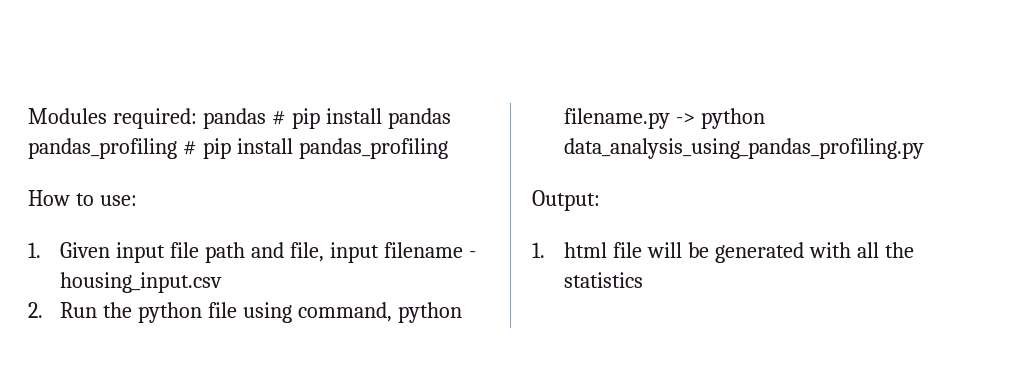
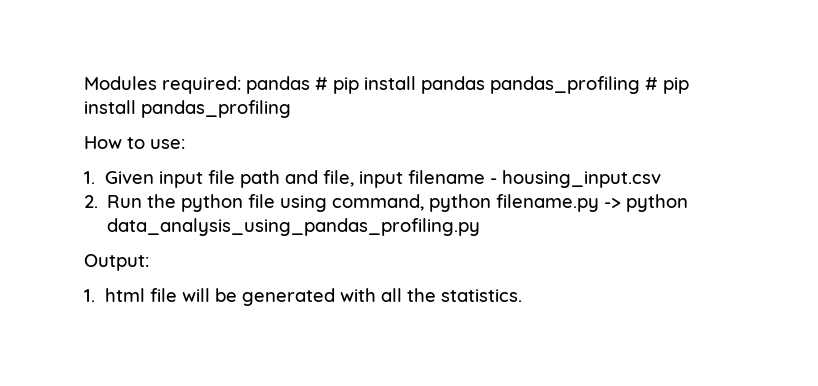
- 1. html file will be generated with all the statistics
+ 1. html file will be generated with all the statistics.

